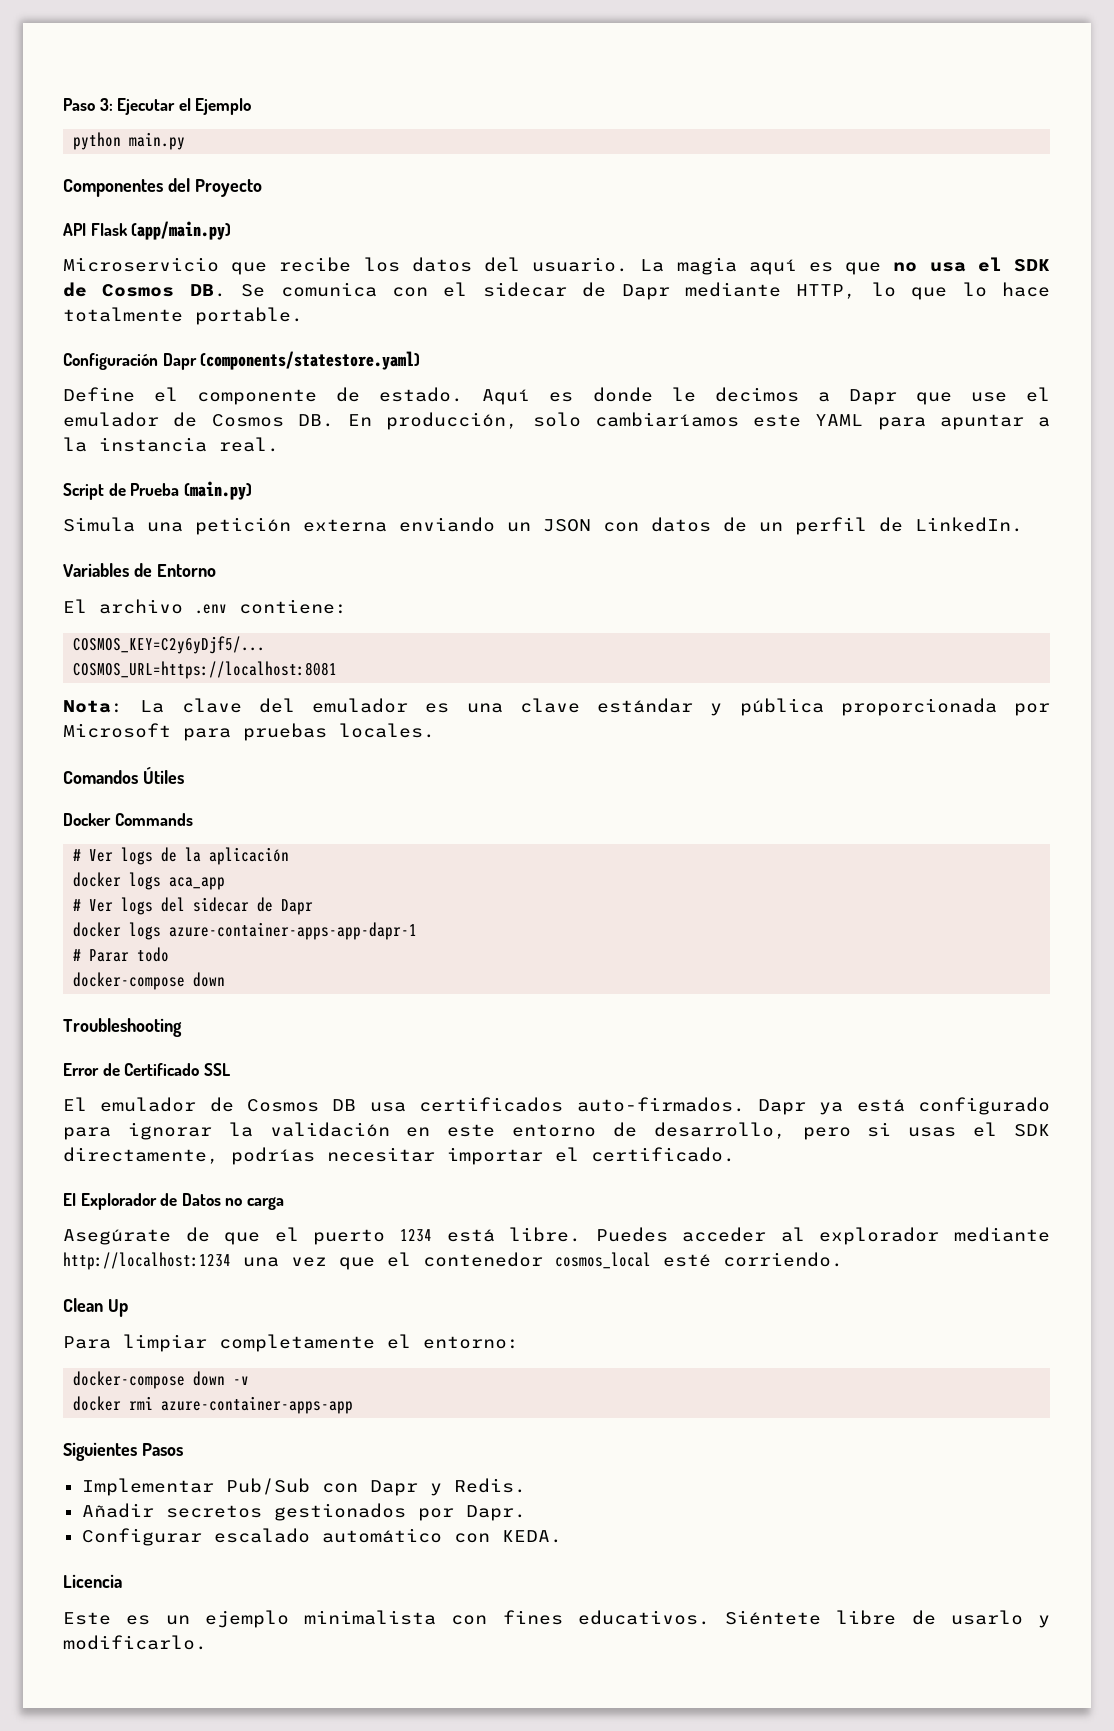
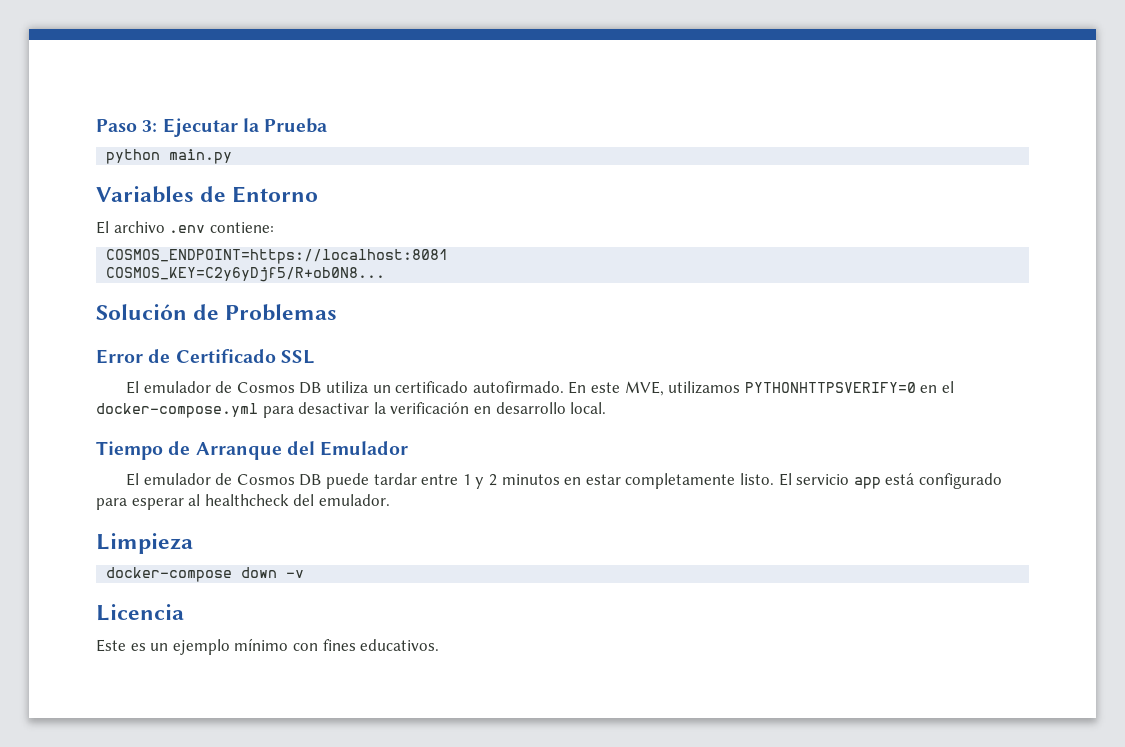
- Paso 3: Ejecutar el Ejemplo
+ Paso 3: Ejecutar la Prueba
- Componentes del Proyecto
- API Flask (app/main.py)
- Microservicio que recibe los datos del usuario. La magia aquí es que no usa el SDK de Cosmos DB. Se comunica con el sidecar de Dapr mediante HTTP, lo que lo hace totalmente portable.
- Configuración Dapr (components/statestore.yaml)
- Define el componente de estado. Aquí es donde le decimos a Dapr que use el emulador de Cosmos DB. En producción, solo cambiaríamos este YAML para apuntar a la instancia real.
- Script de Prueba (main.py)
- Simula una petición externa enviando un JSON con datos de un perfil de LinkedIn.
- COSMOS_KEY=C2y6yDjf5/...
- COSMOS_URL=https://localhost:8081
- Nota: La clave del emulador es una clave estándar y pública proporcionada por Microsoft para pruebas locales.
- Comandos Útiles
- Docker Commands
- # Ver logs de la aplicación
- docker logs aca_app
- # Ver logs del sidecar de Dapr
- docker logs azure-container-apps-app-dapr-1
- # Parar todo
- docker-compose down
- Troubleshooting
+ COSMOS_ENDPOINT=https://localhost:8081
+ COSMOS_KEY=C2y6yDjf5/R+ob0N8...
+ Solución de Problemas
- El emulador de Cosmos DB usa certificados auto-firmados. Dapr ya está configurado para ignorar la validación en este entorno de desarrollo, pero si usas el SDK directamente, podrías necesitar importar el certificado.
- El Explorador de Datos no carga
- Asegúrate de que el puerto 1234 está libre. Puedes acceder al explorador mediante http://localhost:1234 una vez que el contenedor cosmos_local esté corriendo.
- Clean Up
- Para limpiar completamente el entorno:
+ El emulador de Cosmos DB utiliza un certificado autofirmado. En este MVE, utilizamos PYTHONHTTPSVERIFY=0 en el docker-compose.yml para desactivar la verificación en desarrollo local.
+ Tiempo de Arranque del Emulador
+ El emulador de Cosmos DB puede tardar entre 1 y 2 minutos en estar completamente listo. El servicio app está configurado para esperar al healthcheck del emulador.
+ Limpieza
  docker-compose down -v
- docker rmi azure-container-apps-app
- Siguientes Pasos
- Implementar Pub/Sub con Dapr y Redis.
- Añadir secretos gestionados por Dapr.
- Configurar escalado automático con KEDA.
- Este es un ejemplo minimalista con fines educativos. Siéntete libre de usarlo y modificarlo.
+ Este es un ejemplo mínimo con fines educativos.

